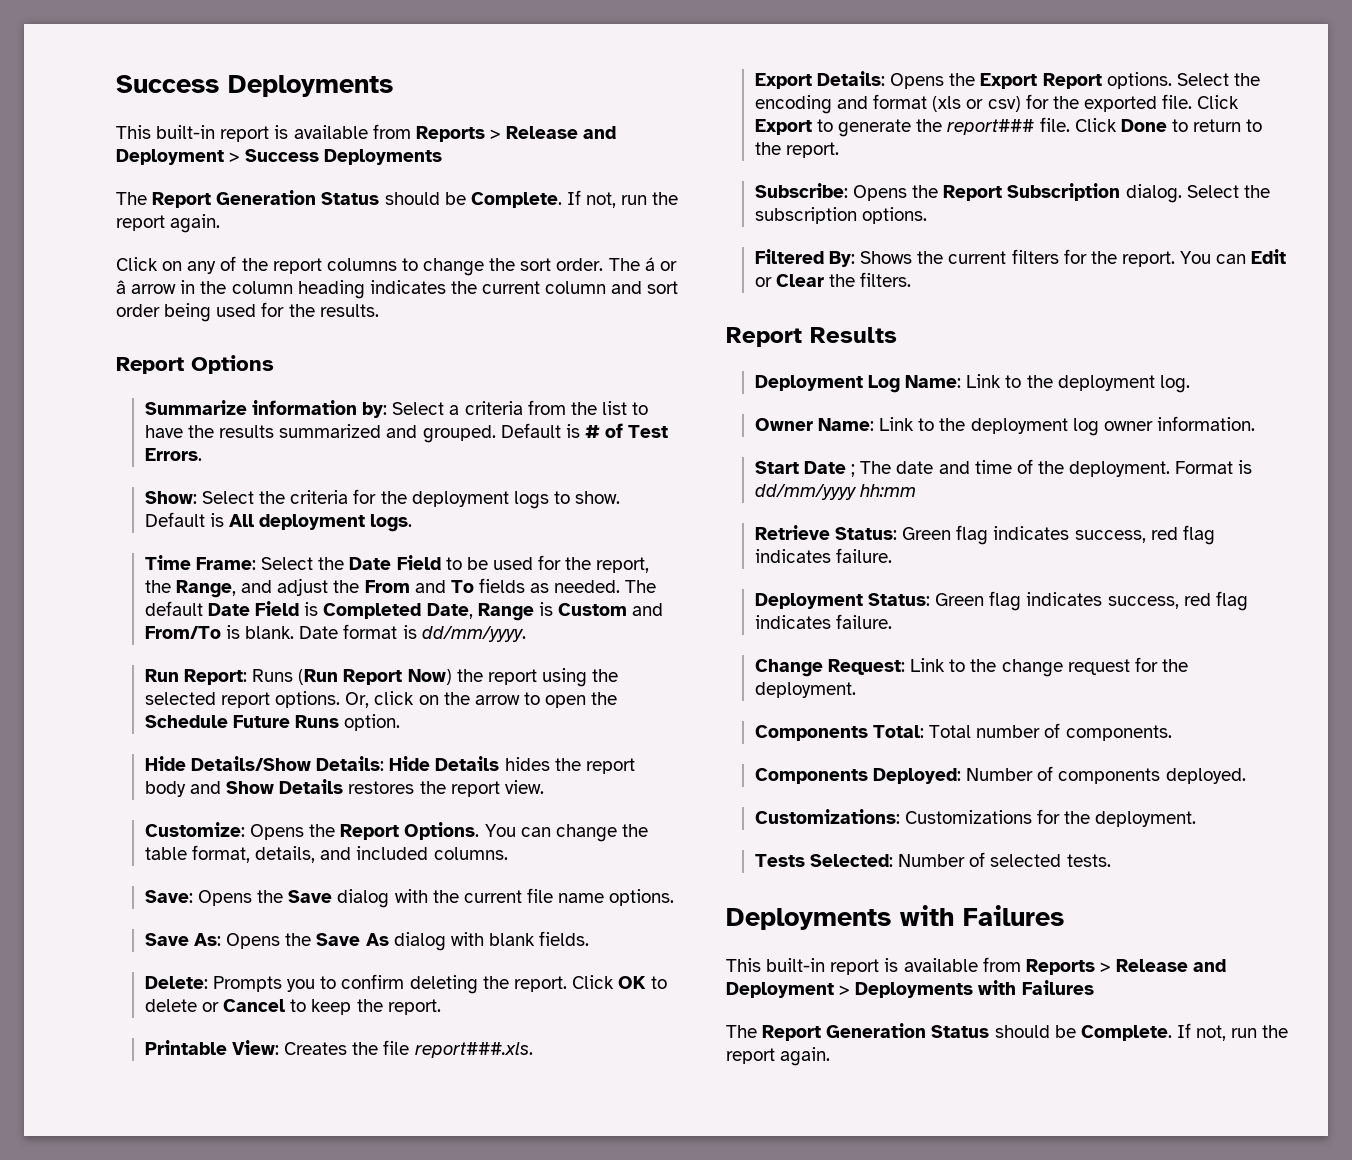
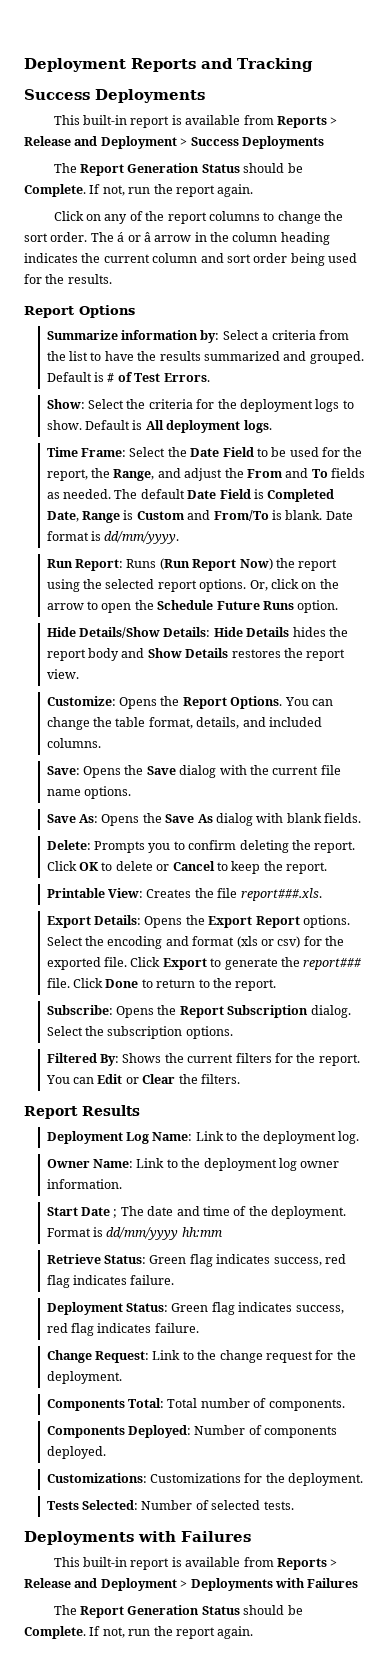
+ Deployment Reports and Tracking

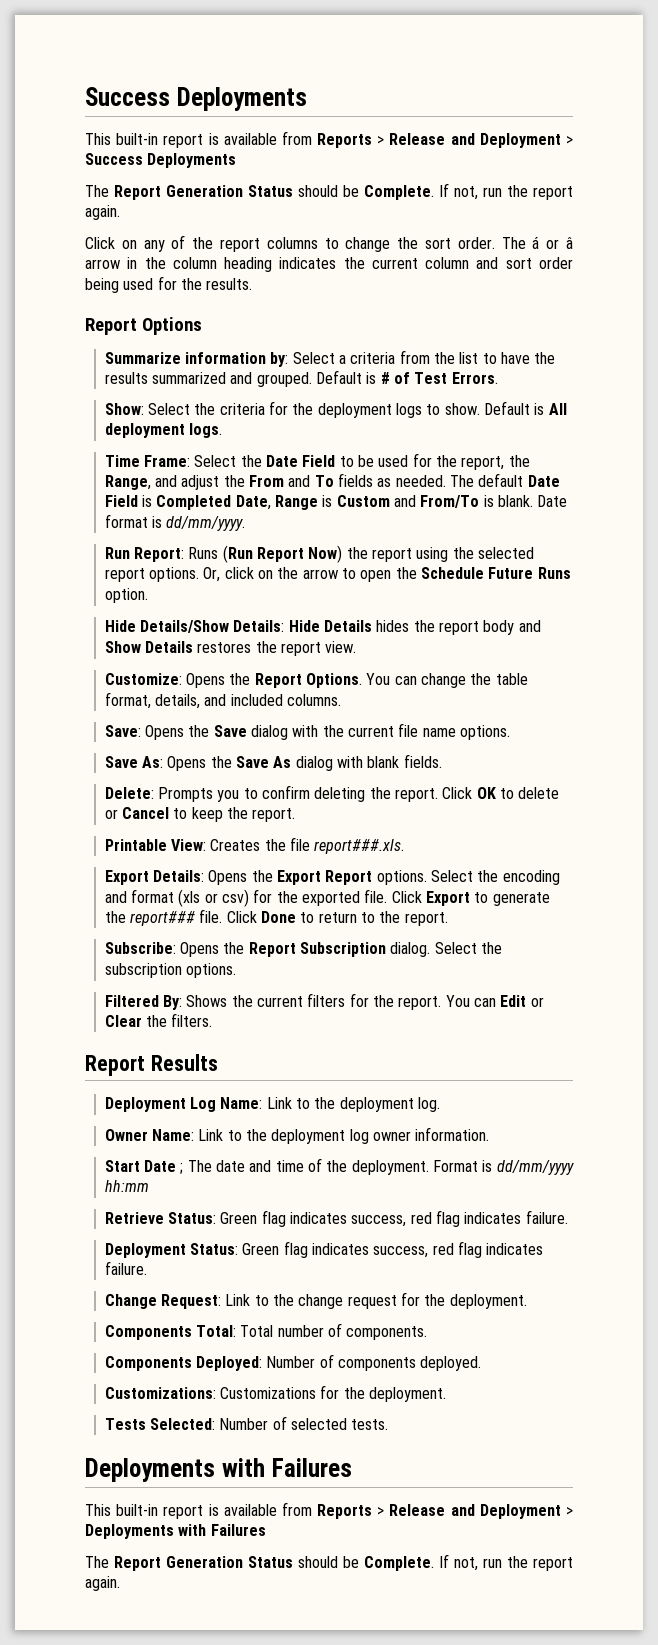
- Deployment Reports and Tracking

